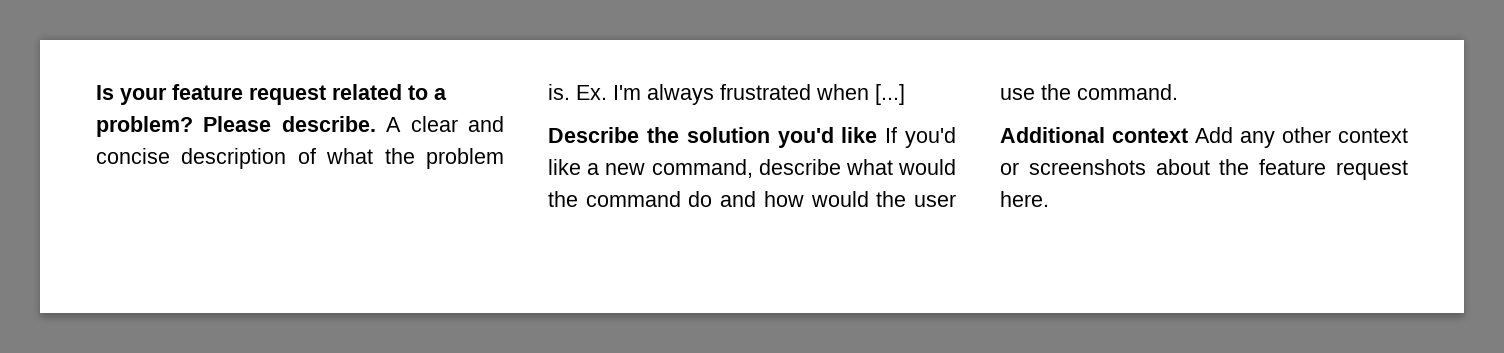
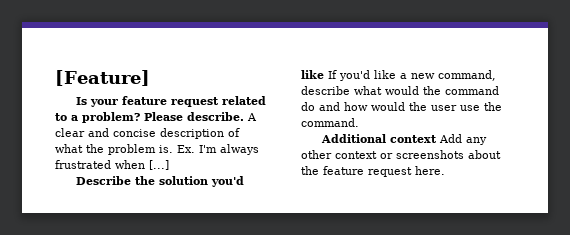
+ [Feature]

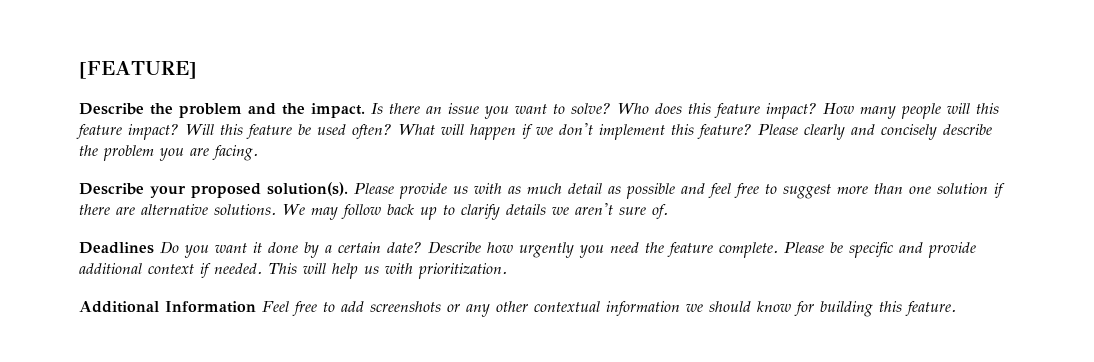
- [Feature]
- Is your feature request related to a problem? Please describe. A clear and concise description of what the problem is. Ex. I'm always frustrated when [...]
- Describe the solution you'd like If you'd like a new command, describe what would the command do and how would the user use the command.
- Additional context Add any other context or screenshots about the feature request here.
+ [FEATURE]
+ Describe the problem and the impact. Is there an issue you want to solve? Who does this feature impact? How many people will this feature impact? Will this feature be used often? What will happen if we don't implement this feature? Please clearly and concisely describe the problem you are facing.
+ Describe your proposed solution(s). Please provide us with as much detail as possible and feel free to suggest more than one solution if there are alternative solutions. We may follow back up to clarify details we aren't sure of.
+ Deadlines Do you want it done by a certain date? Describe how urgently you need the feature complete. Please be specific and provide additional context if needed. This will help us with prioritization.
+ Additional Information Feel free to add screenshots or any other contextual information we should know for building this feature.

